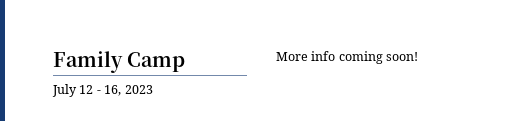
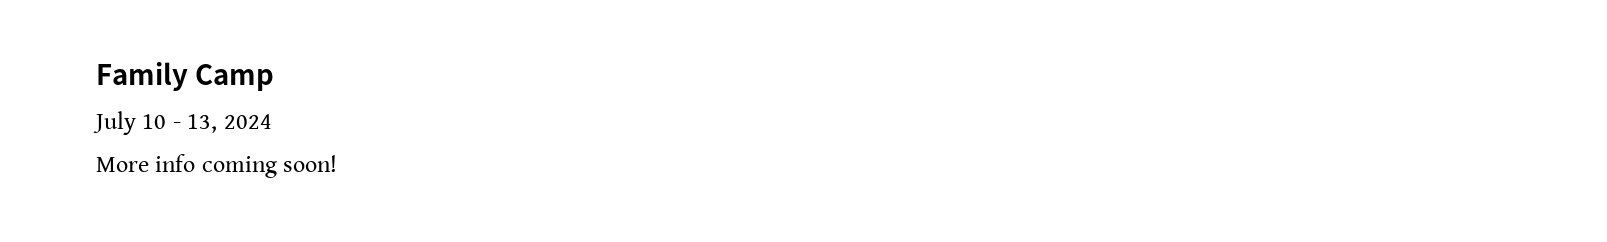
- July 12 - 16, 2023
+ July 10 - 13, 2024

